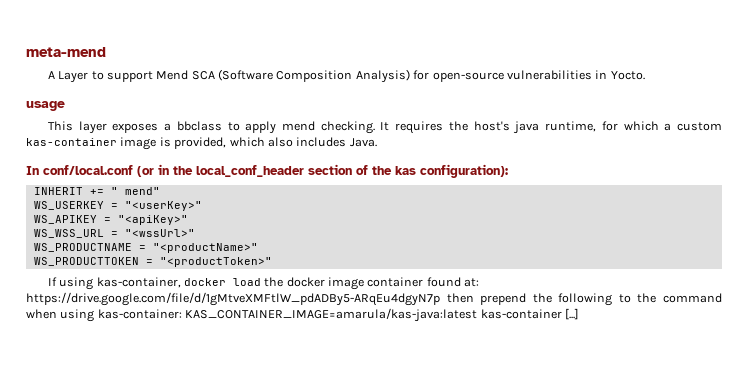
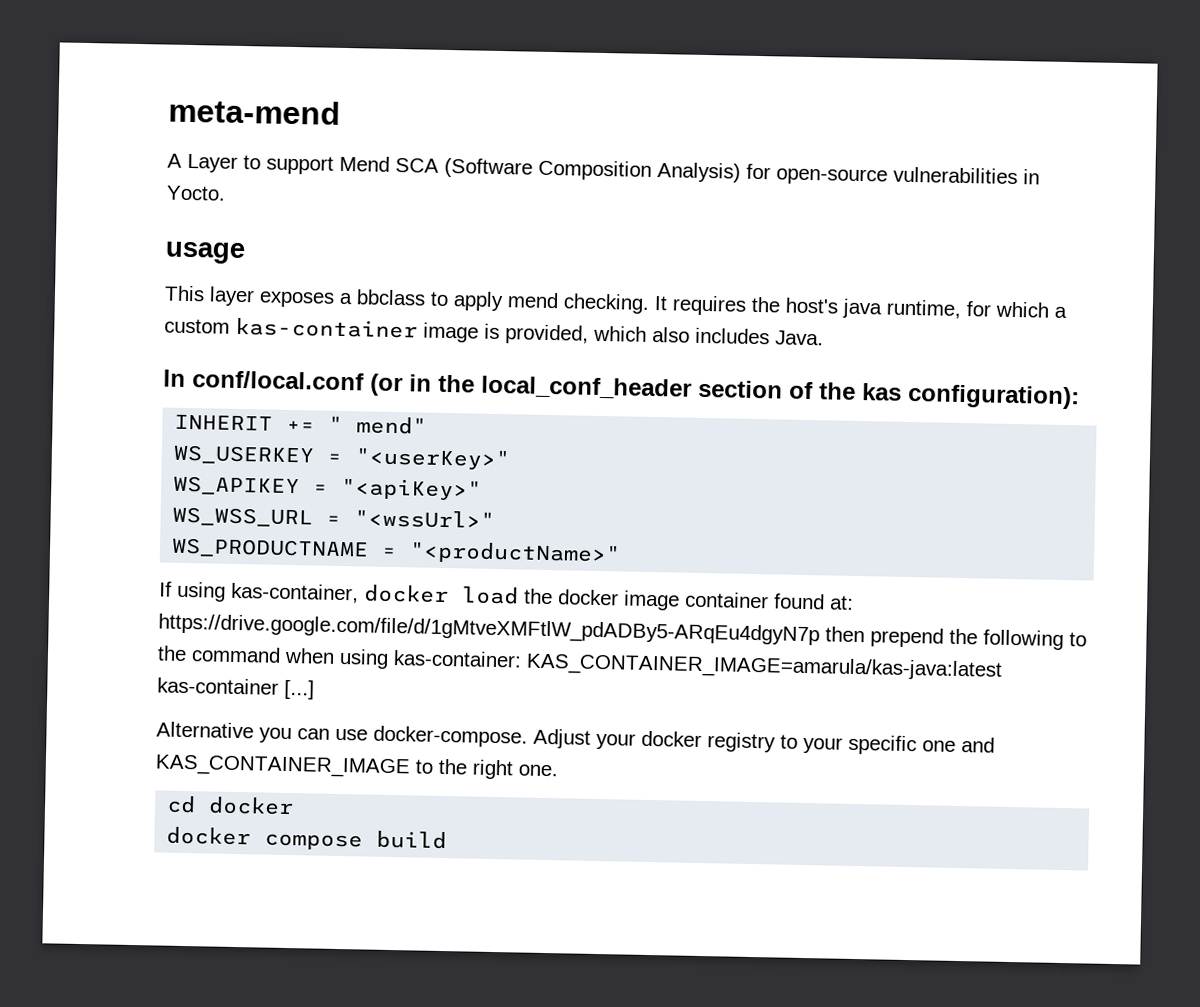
- WS_PRODUCTTOKEN = "<productToken>"
+ Alternative you can use docker-compose. Adjust your docker registry to your specific one and KAS_CONTAINER_IMAGE to the right one.
+ cd docker
+ docker compose build

